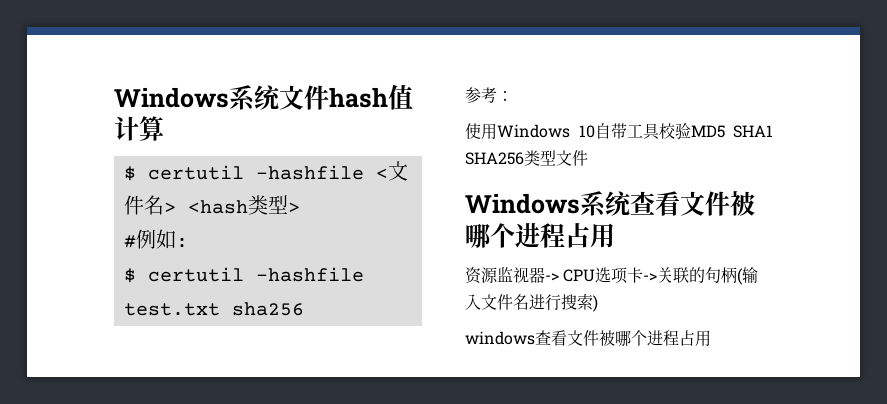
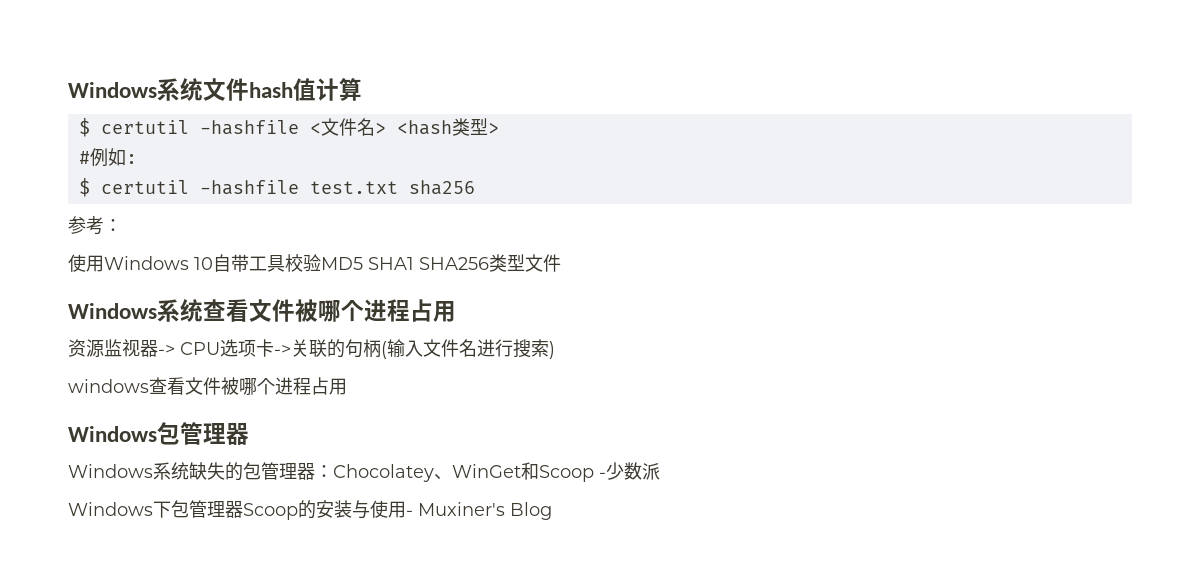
+ Windows包管理器
+ Windows系统缺失的包管理器：Chocolatey、WinGet和Scoop -少数派
+ Windows下包管理器Scoop的安装与使用- Muxiner's Blog

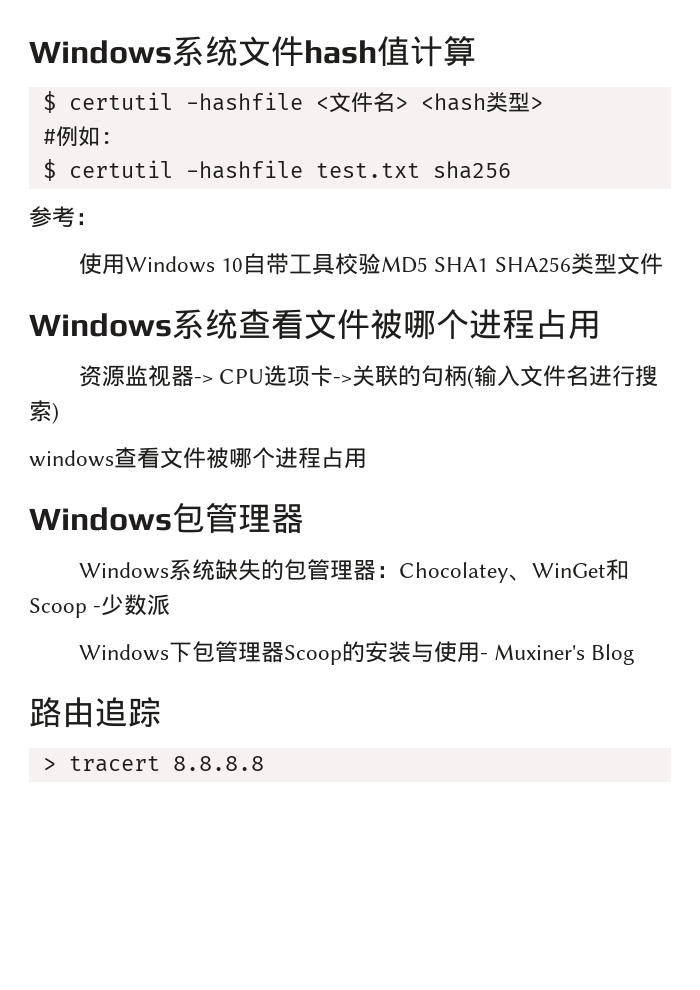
+ 路由追踪
+ > tracert 8.8.8.8

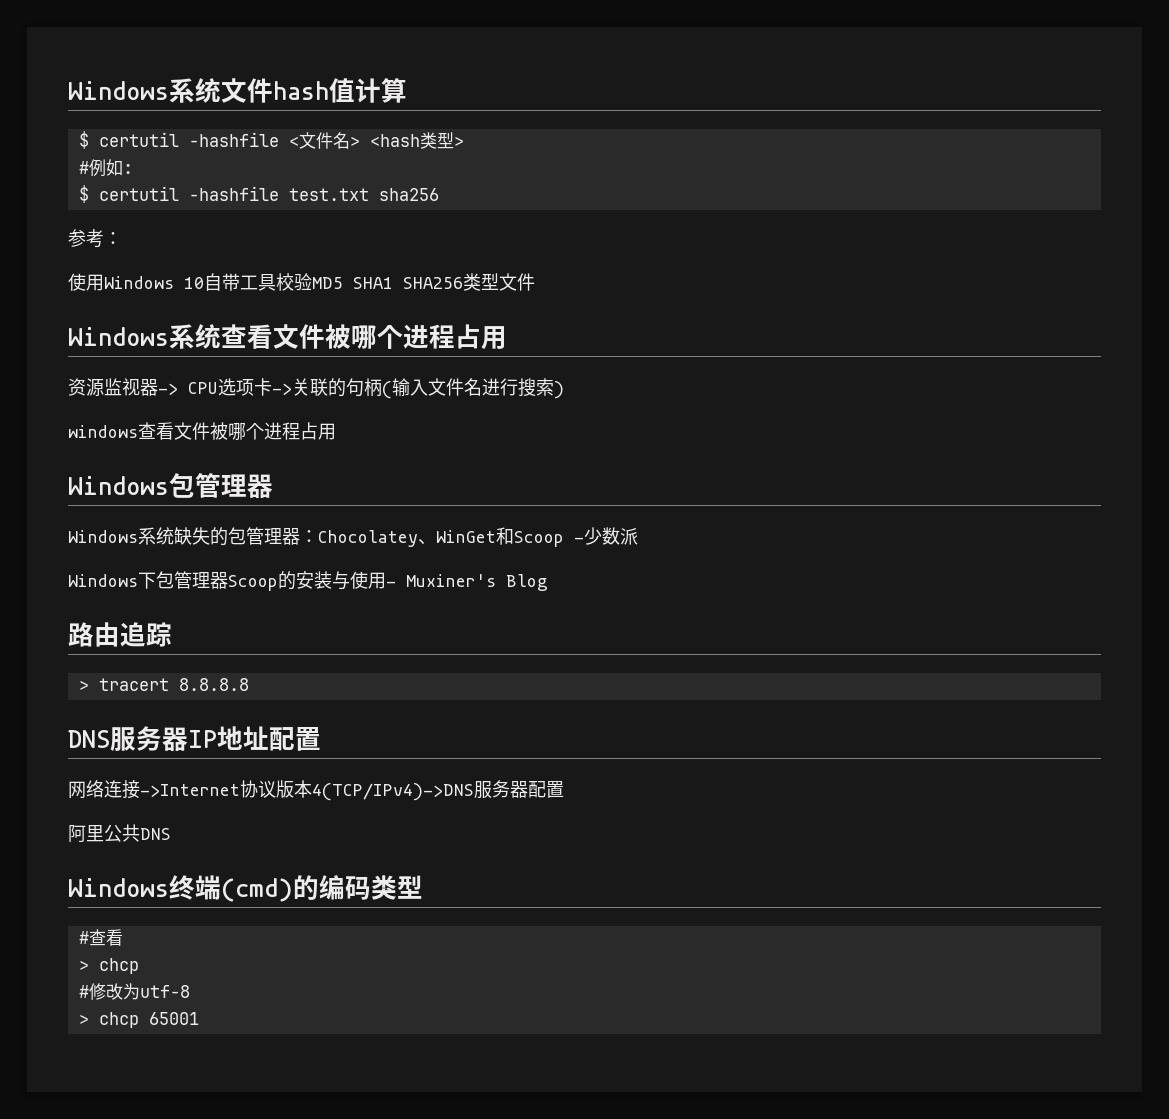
+ DNS服务器IP地址配置
+ 网络连接->Internet协议版本4(TCP/IPv4)->DNS服务器配置
+ 阿里公共DNS
+ Windows终端(cmd)的编码类型
+ #查看
+ > chcp
+ #修改为utf-8
+ > chcp 65001

